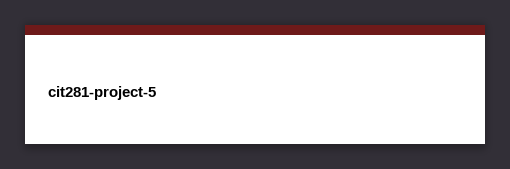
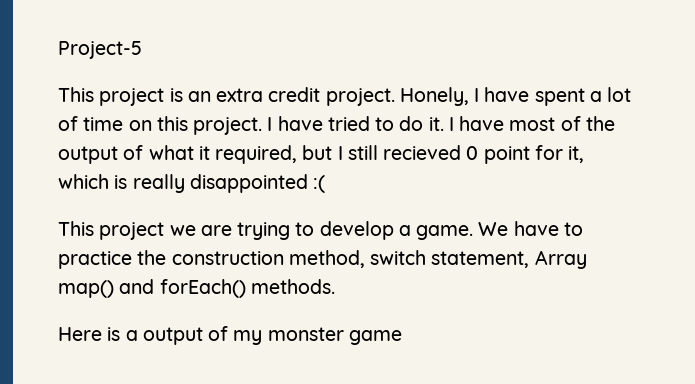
- cit281-project-5
+ Project-5
+ This project is an extra credit project. Honely, I have spent a lot of time on this project. I have tried to do it. I have most of the output of what it required, but I still recieved 0 point for it, which is really disappointed :(
+ This project we are trying to develop a game. We have to practice the construction method, switch statement, Array map() and forEach() methods.
+ Here is a output of my monster game

